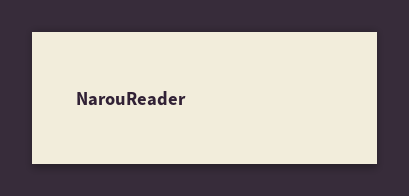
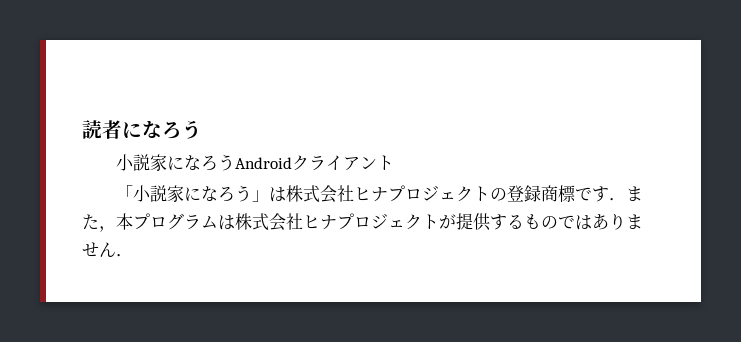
- NarouReader
+ 読者になろう
+ 小説家になろうAndroidクライアント
+ 「小説家になろう」は株式会社ヒナプロジェクトの登録商標です．また，本プログラムは株式会社ヒナプロジェクトが提供するものではありません．

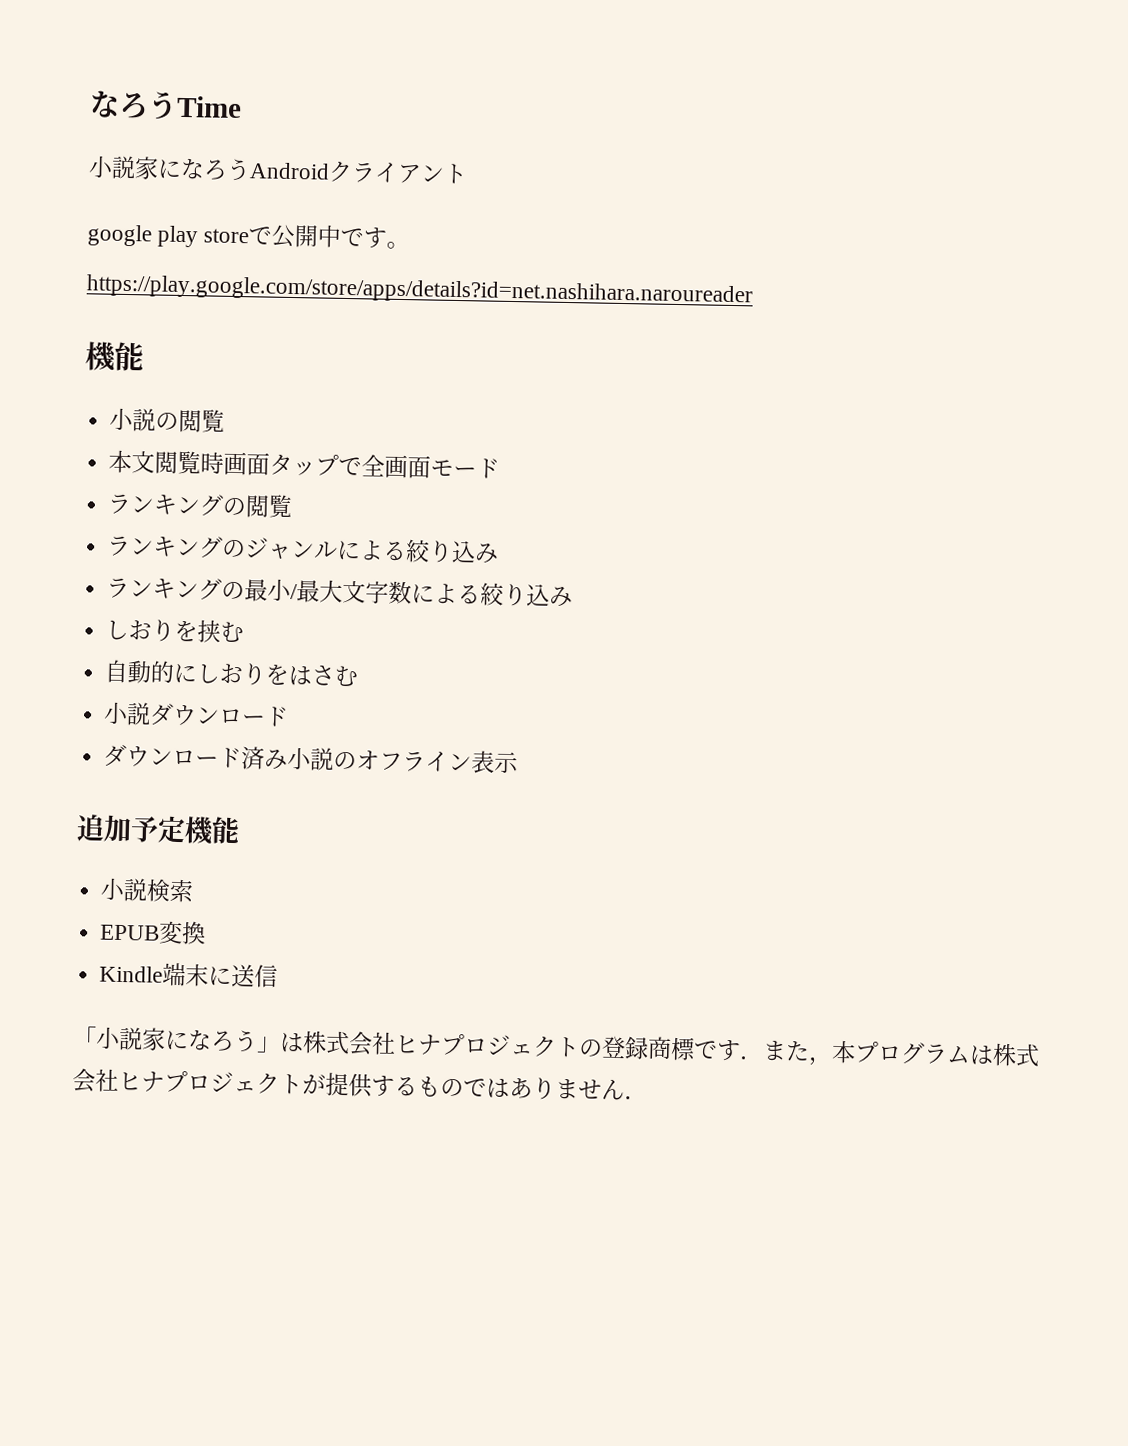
- 読者になろう
+ なろうTime
+ google play storeで公開中です。
+ https://play.google.com/store/apps/details?id=net.nashihara.naroureader
+ 機能
+ 小説の閲覧
+ 本文閲覧時画面タップで全画面モード
+ ランキングの閲覧
+ ランキングのジャンルによる絞り込み
+ ランキングの最小/最大文字数による絞り込み
+ しおりを挟む
+ 自動的にしおりをはさむ
+ 小説ダウンロード
+ ダウンロード済み小説のオフライン表示
+ 追加予定機能
+ 小説検索
+ EPUB変換
+ Kindle端末に送信

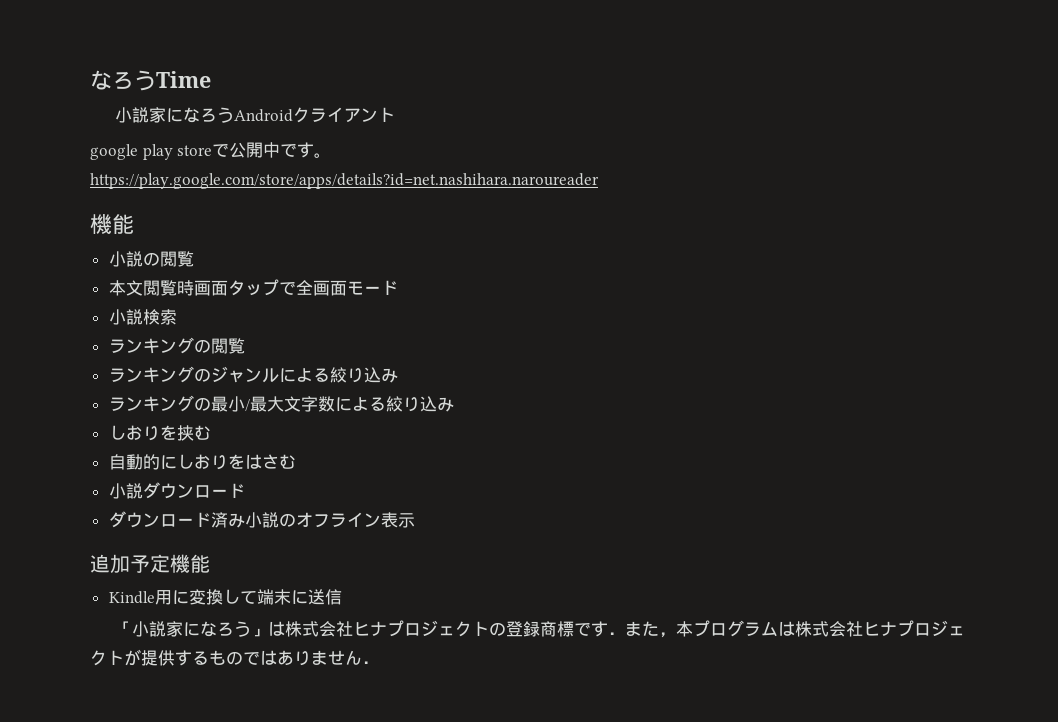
+ 小説検索
- 小説検索
- EPUB変換
- Kindle端末に送信
+ Kindle用に変換して端末に送信

